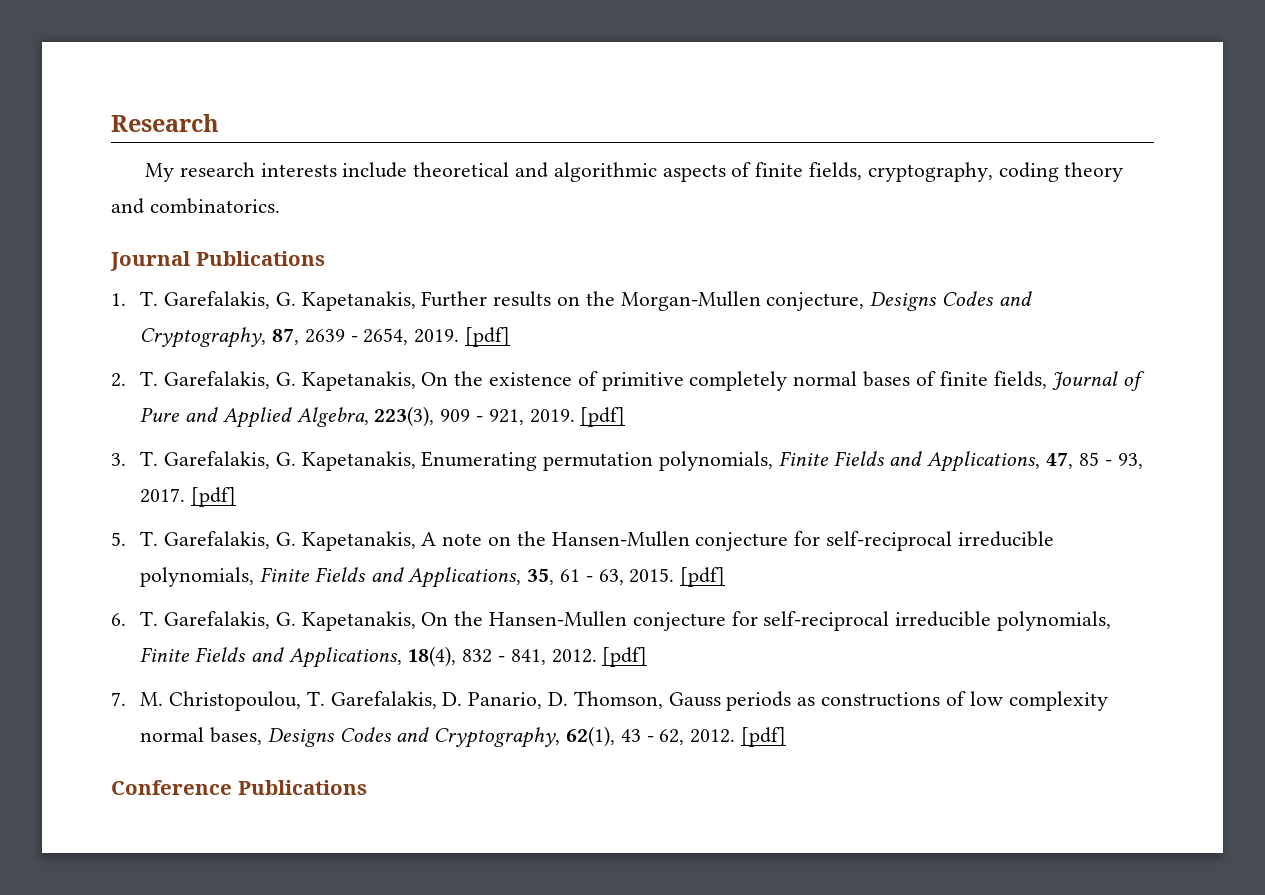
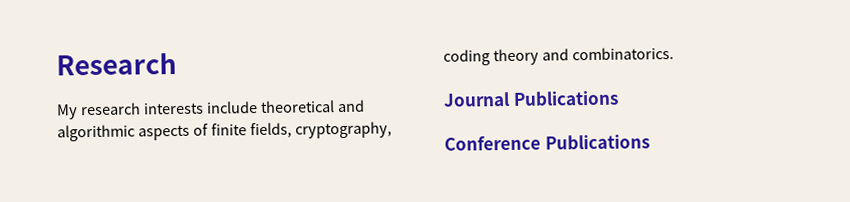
- 1. T. Garefalakis, G. Kapetanakis, Further results on the Morgan-Mullen conjecture, Designs Codes and Cryptography, 87, 2639 - 2654, 2019. [pdf]
- 2. T. Garefalakis, G. Kapetanakis, On the existence of primitive completely normal bases of finite fields, Journal of Pure and Applied Algebra, 223(3), 909 - 921, 2019. [pdf]
- 3. T. Garefalakis, G. Kapetanakis, Enumerating permutation polynomials, Finite Fields and Applications, 47, 85 - 93, 2017. [pdf]
- 5. T. Garefalakis, G. Kapetanakis, A note on the Hansen-Mullen conjecture for self-reciprocal irreducible polynomials, Finite Fields and Applications, 35, 61 - 63, 2015. [pdf]
- 6. T. Garefalakis, G. Kapetanakis, On the Hansen-Mullen conjecture for self-reciprocal irreducible polynomials, Finite Fields and Applications, 18(4), 832 - 841, 2012. [pdf]
- 7. M. Christopoulou, T. Garefalakis, D. Panario, D. Thomson, Gauss periods as constructions of low complexity normal bases, Designs Codes and Cryptography, 62(1), 43 - 62, 2012. [pdf]

